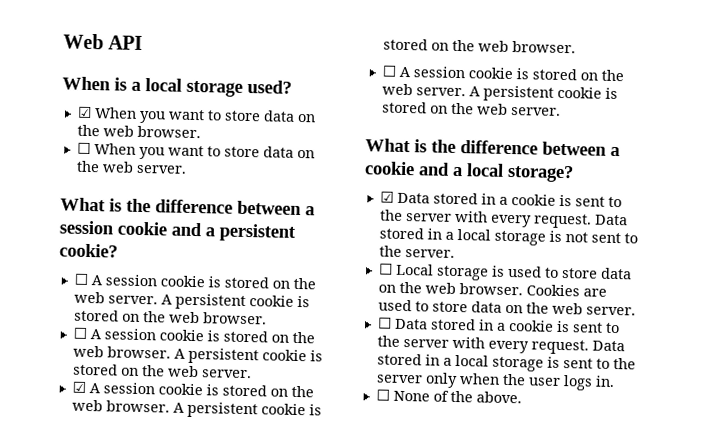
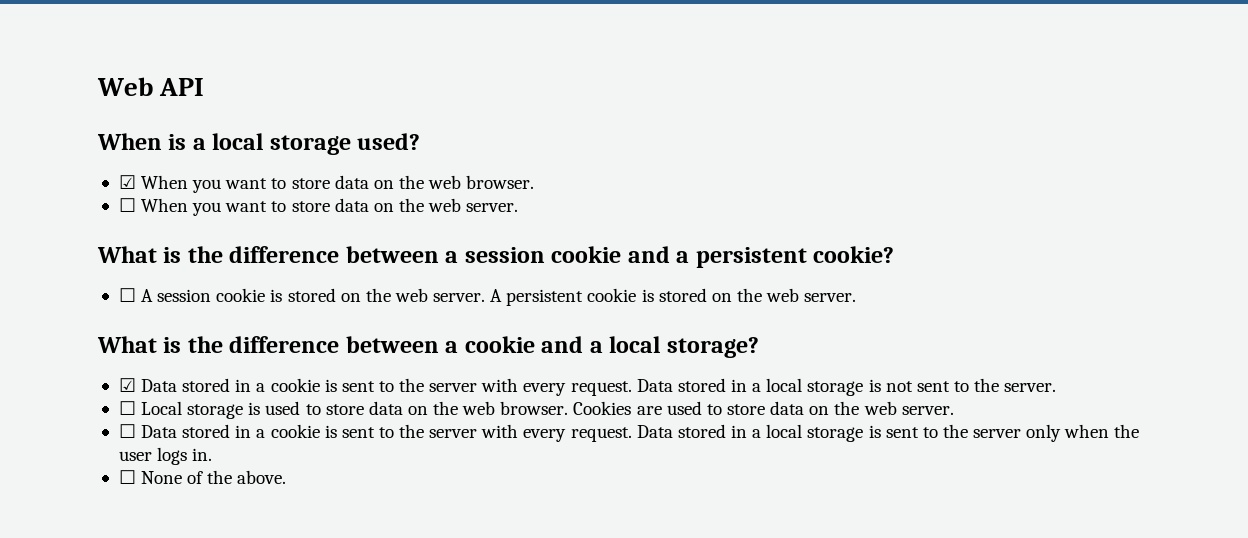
- ☐ A session cookie is stored on the web server. A persistent cookie is stored on the web browser.
- ☐ A session cookie is stored on the web browser. A persistent cookie is stored on the web server.
- ☑ A session cookie is stored on the web browser. A persistent cookie is stored on the web browser.

